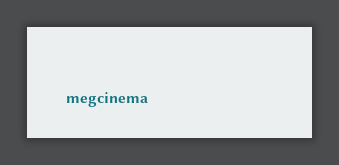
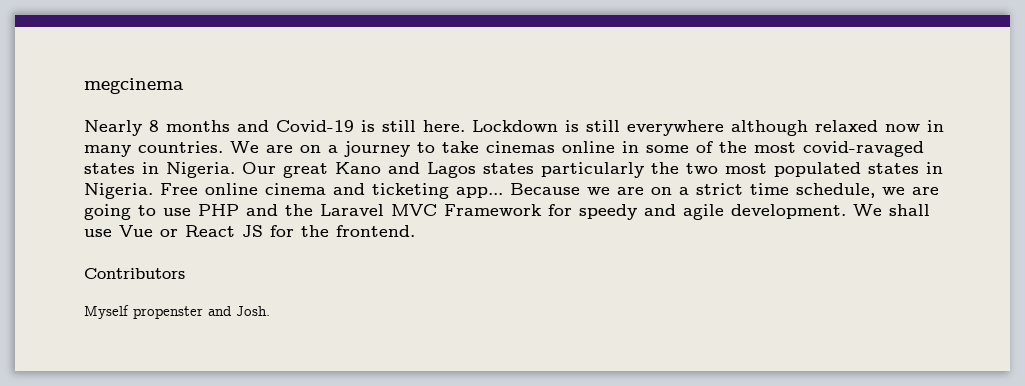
+ Nearly 8 months and Covid-19 is still here. Lockdown is still everywhere although relaxed now in many countries. We are on a journey to take cinemas online in some of the most covid-ravaged states in Nigeria. Our great Kano and Lagos states particularly the two most populated states in Nigeria. Free online cinema and ticketing app... Because we are on a strict time schedule, we are going to use PHP and the Laravel MVC Framework for speedy and agile development. We shall use Vue or React JS for the frontend.
+ Contributors
+ Myself propenster and Josh.

